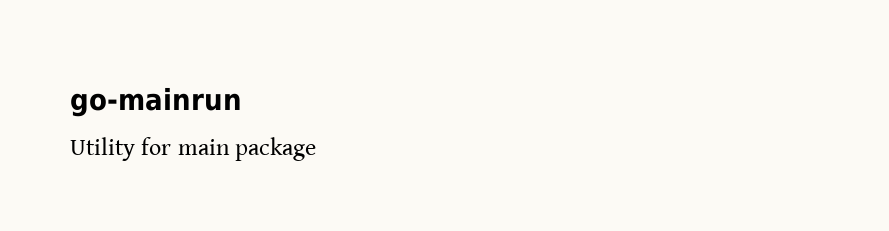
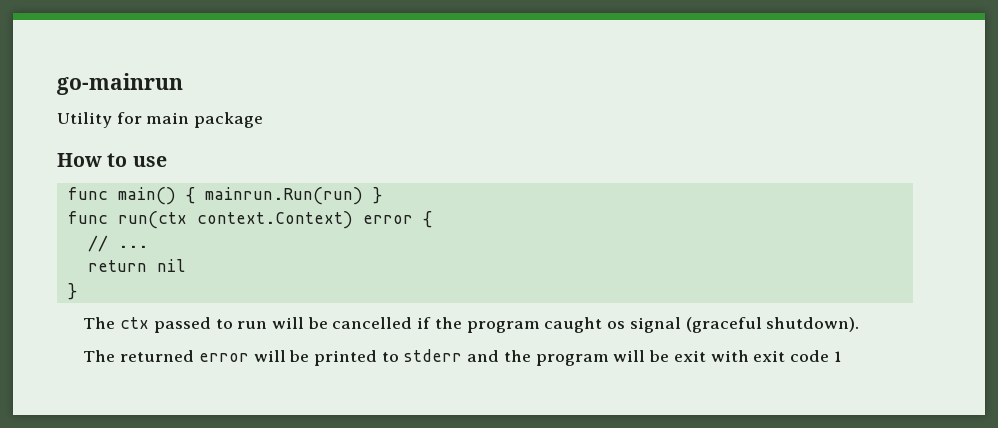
+ How to use
+ func main() { mainrun.Run(run) }
+ func run(ctx context.Context) error {
+ // ...
+ return nil
+ }
+ The ctx passed to run will be cancelled if the program caught os signal (graceful shutdown).
+ The returned error will be printed to stderr and the program will be exit with exit code 1

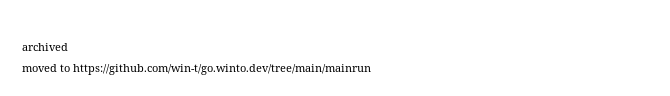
- go-mainrun
- Utility for main package
- How to use
- func main() { mainrun.Run(run) }
- func run(ctx context.Context) error {
- // ...
- return nil
- }
- The ctx passed to run will be cancelled if the program caught os signal (graceful shutdown).
- The returned error will be printed to stderr and the program will be exit with exit code 1
+ archived
+ moved to https://github.com/win-t/go.winto.dev/tree/main/mainrun

